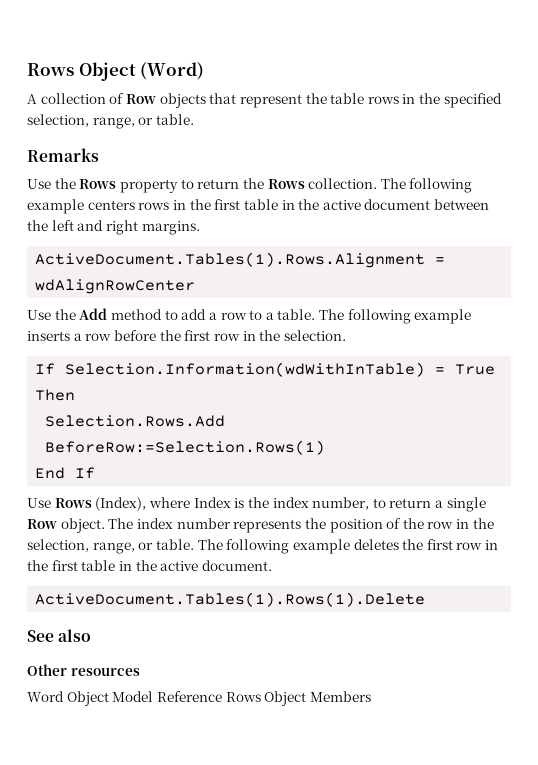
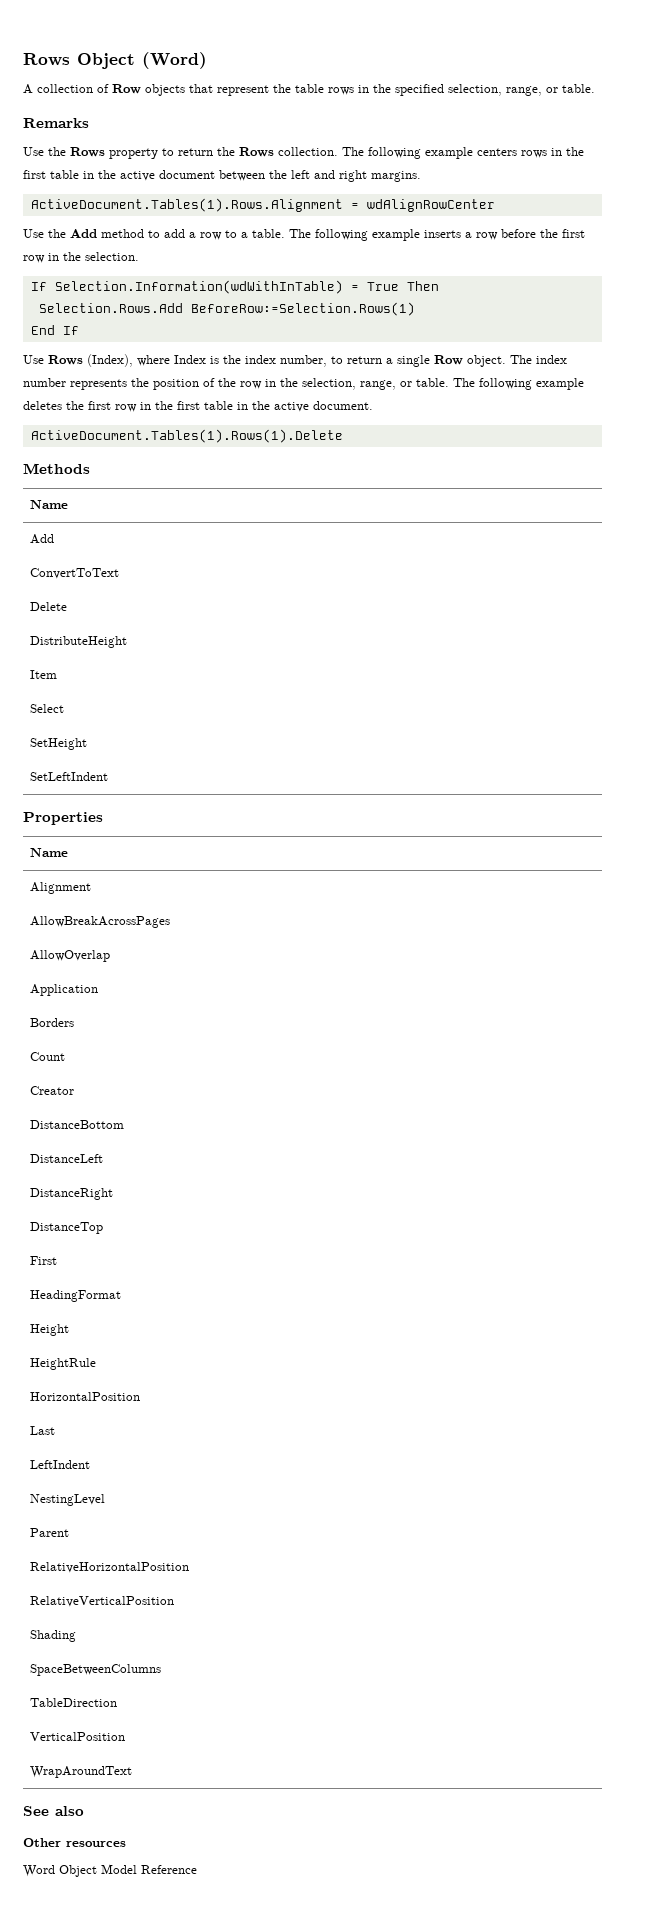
+ Methods
+ Name
+ Add
+ ConvertToText
+ Delete
+ DistributeHeight
+ Item
+ Select
+ SetHeight
+ SetLeftIndent
+ Properties
+ Name
+ Alignment
+ AllowBreakAcrossPages
+ AllowOverlap
+ Application
+ Borders
+ Count
+ Creator
+ DistanceBottom
+ DistanceLeft
+ DistanceRight
+ DistanceTop
+ First
+ HeadingFormat
+ Height
+ HeightRule
+ HorizontalPosition
+ Last
+ LeftIndent
+ NestingLevel
+ Parent
+ RelativeHorizontalPosition
+ RelativeVerticalPosition
+ Shading
+ SpaceBetweenColumns
+ TableDirection
+ VerticalPosition
+ WrapAroundText
- Word Object Model Reference Rows Object Members
+ Word Object Model Reference

